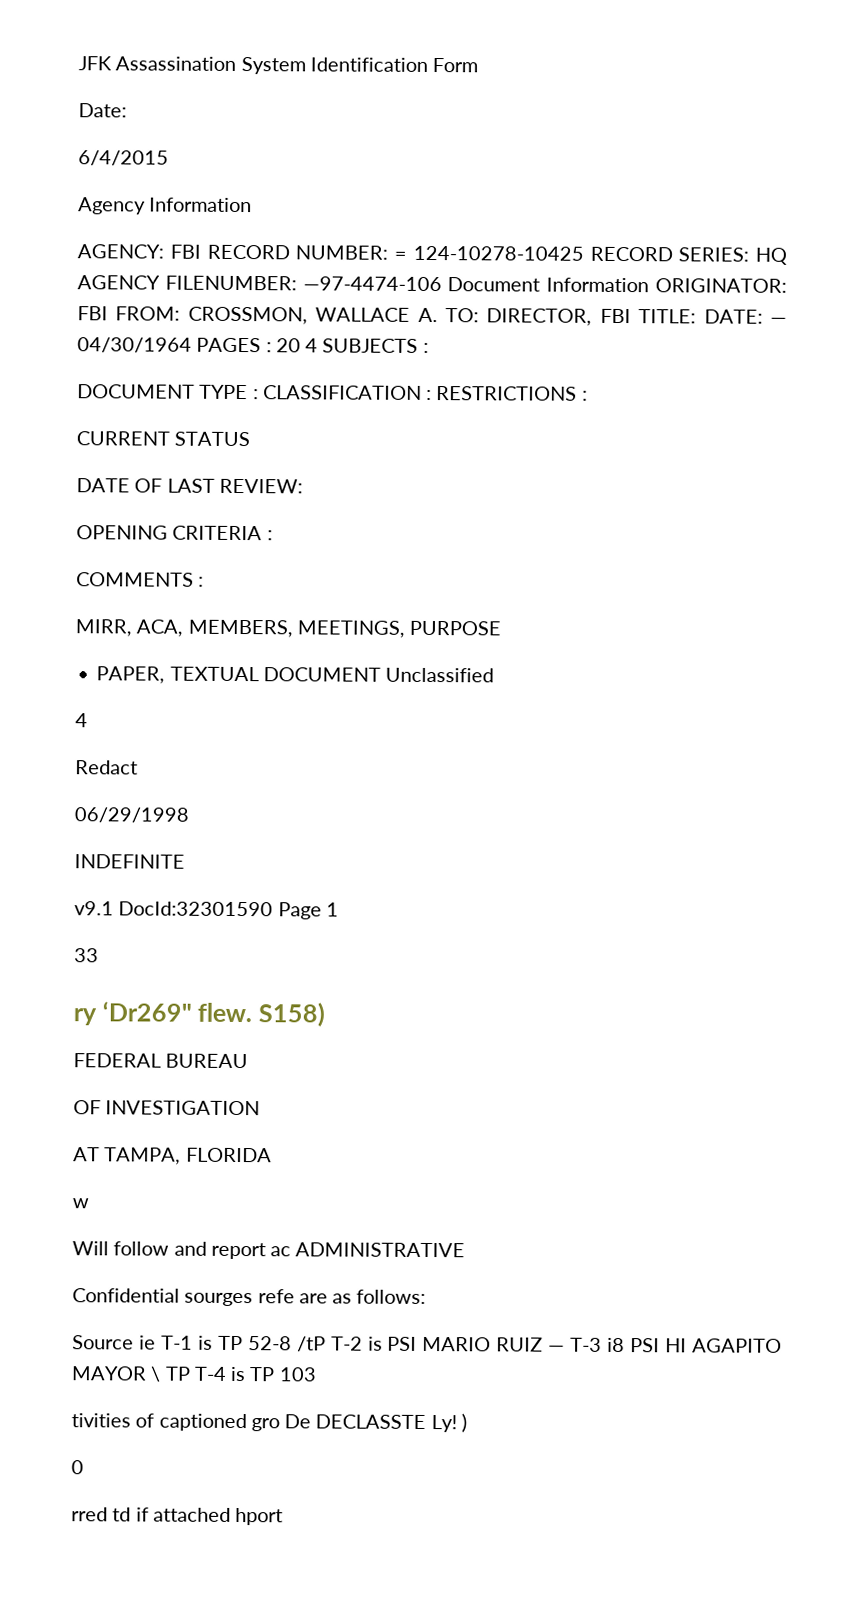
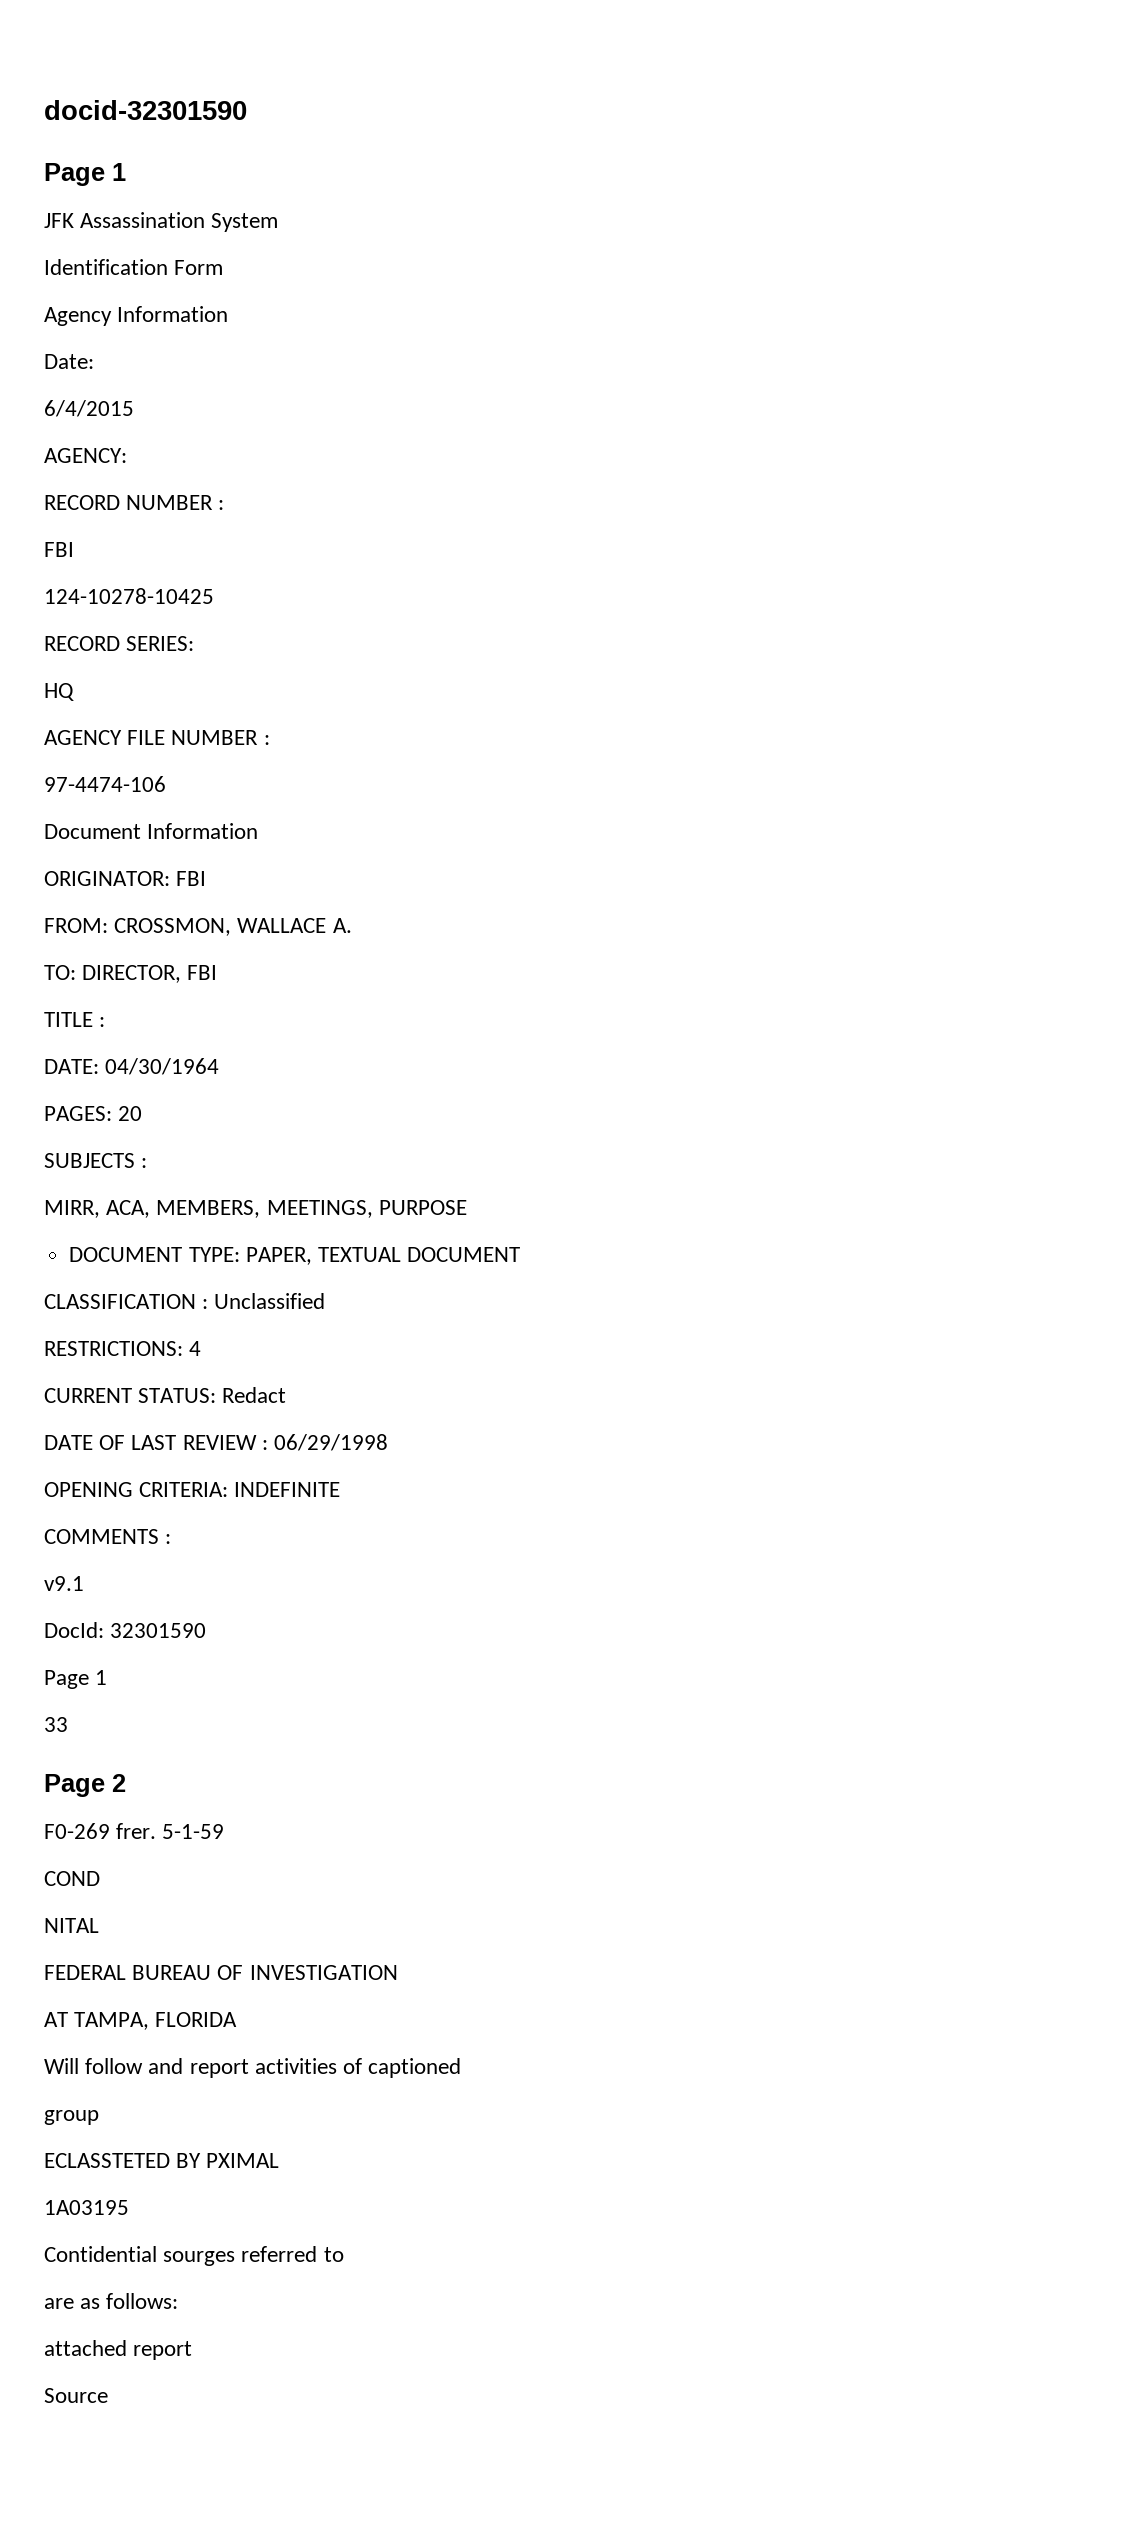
+ docid-32301590
+ Page 1
- JFK Assassination System Identification Form
+ JFK Assassination System
+ Identification Form
+ Agency Information
- Agency Information
- AGENCY: FBI RECORD NUMBER: = 124-10278-10425 RECORD SERIES: HQ AGENCY FILENUMBER: —97-4474-106 Document Information ORIGINATOR: FBI FROM: CROSSMON, WALLACE A. TO: DIRECTOR, FBI TITLE: DATE: — 04/30/1964 PAGES : 20 4 SUBJECTS :
- DOCUMENT TYPE : CLASSIFICATION : RESTRICTIONS :
- CURRENT STATUS
- DATE OF LAST REVIEW:
- OPENING CRITERIA :
- COMMENTS :
+ AGENCY:
+ RECORD NUMBER :
+ FBI
+ 124-10278-10425
+ RECORD SERIES:
+ HQ
+ AGENCY FILE NUMBER :
+ 97-4474-106
+ Document Information
+ ORIGINATOR: FBI
+ FROM: CROSSMON, WALLACE A.
+ TO: DIRECTOR, FBI
+ TITLE :
+ DATE: 04/30/1964
+ PAGES: 20
+ SUBJECTS :
- PAPER, TEXTUAL DOCUMENT Unclassified
- 4
+ DOCUMENT TYPE: PAPER, TEXTUAL DOCUMENT
+ CLASSIFICATION : Unclassified
+ RESTRICTIONS: 4
- Redact
+ CURRENT STATUS: Redact
- 06/29/1998
+ DATE OF LAST REVIEW : 06/29/1998
- INDEFINITE
+ OPENING CRITERIA: INDEFINITE
+ COMMENTS :
- v9.1 DocId:32301590 Page 1
+ v9.1
+ DocId: 32301590
+ Page 1
- ry ‘Dr269" flew. S158)
+ Page 2
+ F0-269 frer. 5-1-59
+ COND
+ NITAL
- FEDERAL BUREAU
- OF INVESTIGATION
+ FEDERAL BUREAU OF INVESTIGATION
- w
- Will follow and report ac ADMINISTRATIVE
- Confidential sourges refe are as follows:
+ Will follow and report activities of captioned
+ group
+ ECLASSTETED BY PXIMAL
+ 1A03195
+ Contidential sourges referred to
+ are as follows:
+ attached report
- Source ie T-1 is TP 52-8 /tP T-2 is PSI MARIO RUIZ — T-3 i8 PSI HI AGAPITO MAYOR \ TP T-4 is TP 103
- tivities of captioned gro De DECLASSTE Ly! )
- 0
- rred td if attached hport
+ Source

